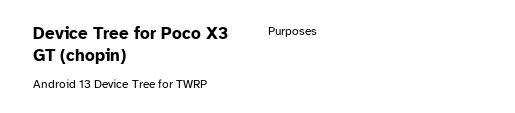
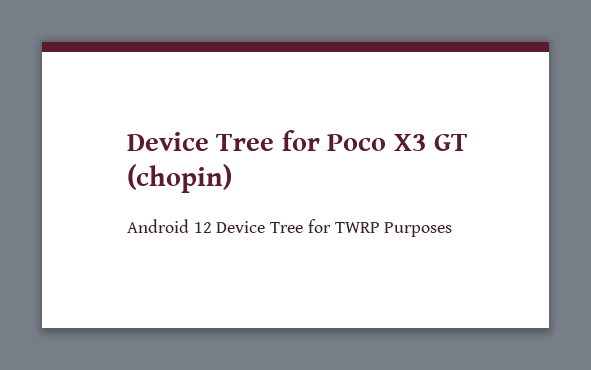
- Android 13 Device Tree for TWRP Purposes
+ Android 12 Device Tree for TWRP Purposes

